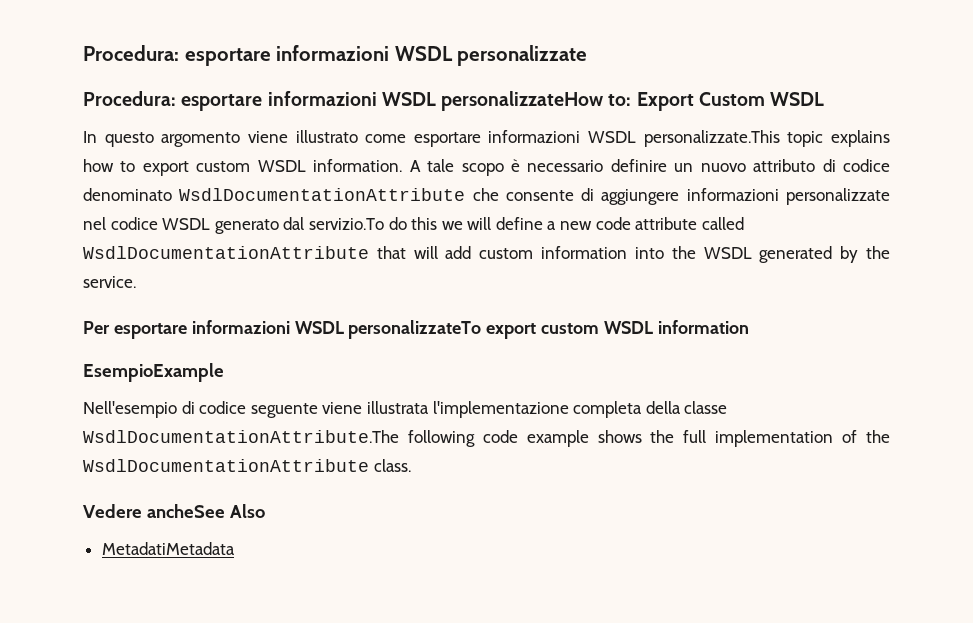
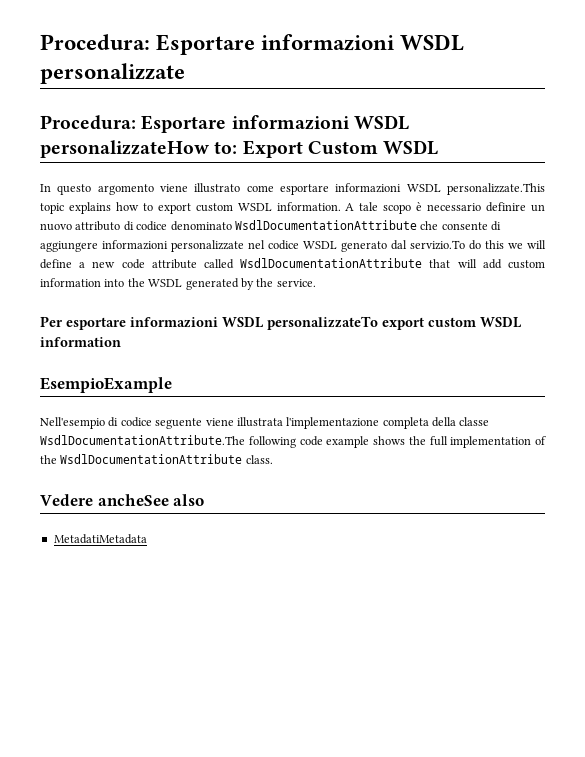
- Procedura: esportare informazioni WSDL personalizzate
+ Procedura: Esportare informazioni WSDL personalizzate
- Procedura: esportare informazioni WSDL personalizzateHow to: Export Custom WSDL
+ Procedura: Esportare informazioni WSDL personalizzateHow to: Export Custom WSDL
- Vedere ancheSee Also
+ Vedere ancheSee also

